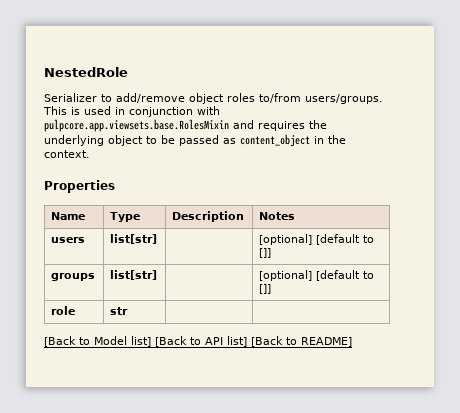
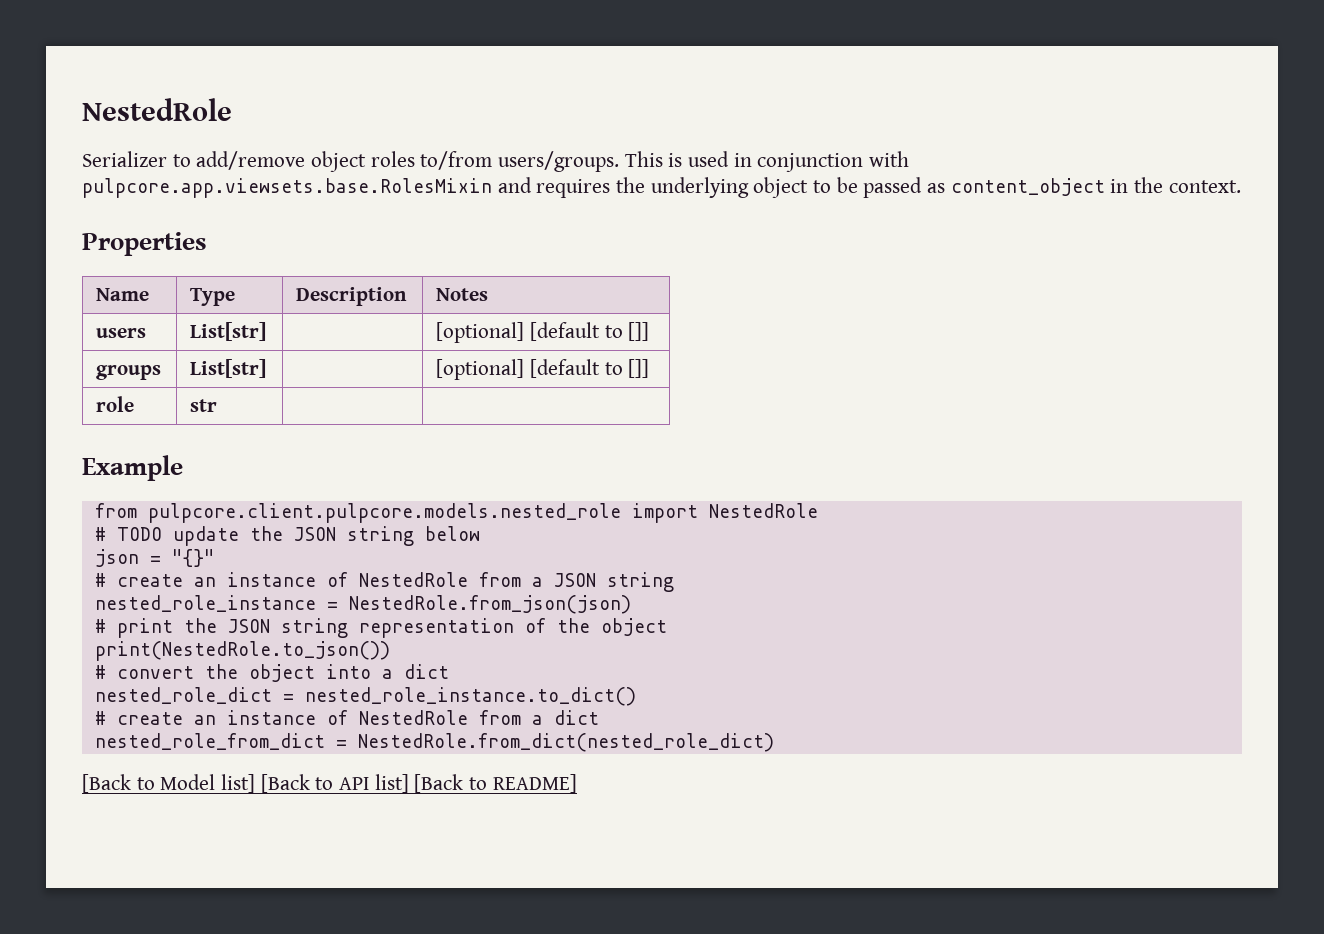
- users | list[str] | | [optional] [default to []]
+ users | List[str] | | [optional] [default to []]
- groups | list[str] | | [optional] [default to []]
+ groups | List[str] | | [optional] [default to []]
+ Example
+ from pulpcore.client.pulpcore.models.nested_role import NestedRole
+ # TODO update the JSON string below
+ json = "{}"
+ # create an instance of NestedRole from a JSON string
+ nested_role_instance = NestedRole.from_json(json)
+ # print the JSON string representation of the object
+ print(NestedRole.to_json())
+ # convert the object into a dict
+ nested_role_dict = nested_role_instance.to_dict()
+ # create an instance of NestedRole from a dict
+ nested_role_from_dict = NestedRole.from_dict(nested_role_dict)

